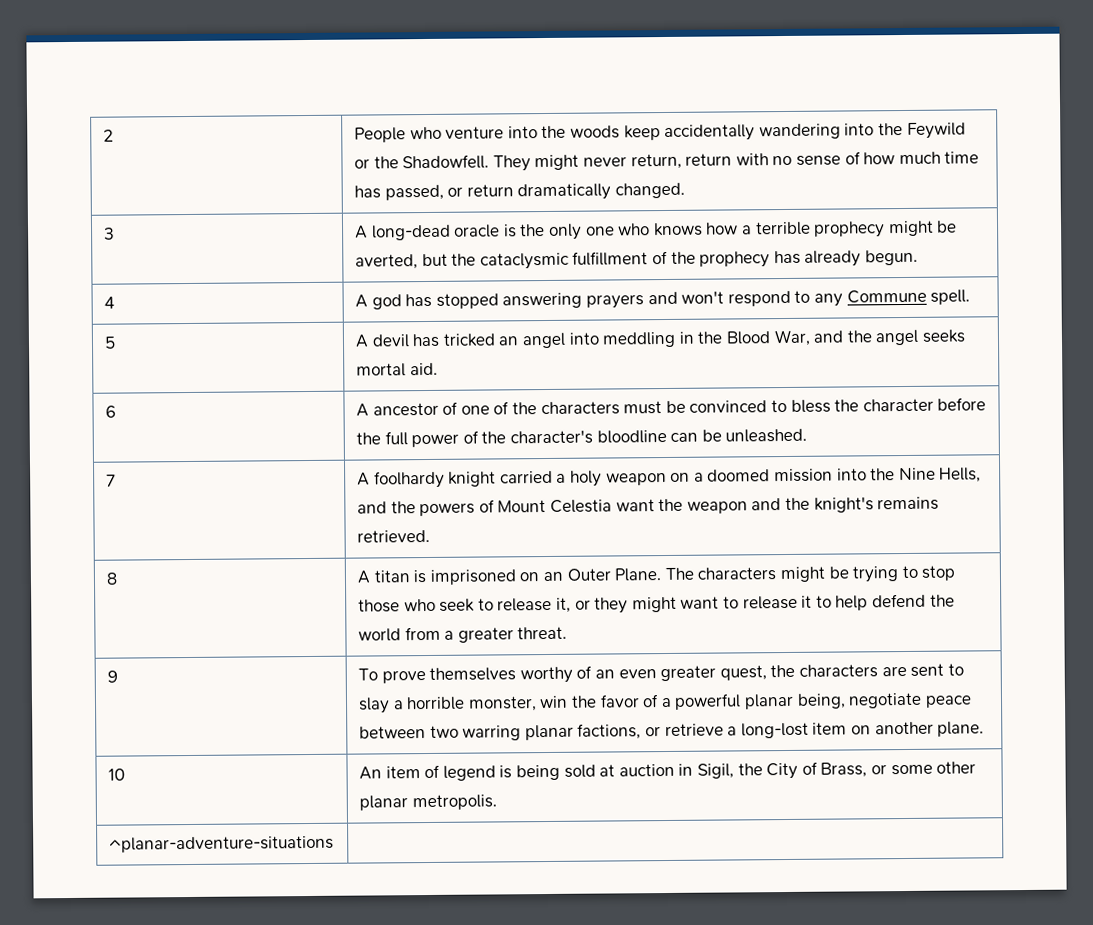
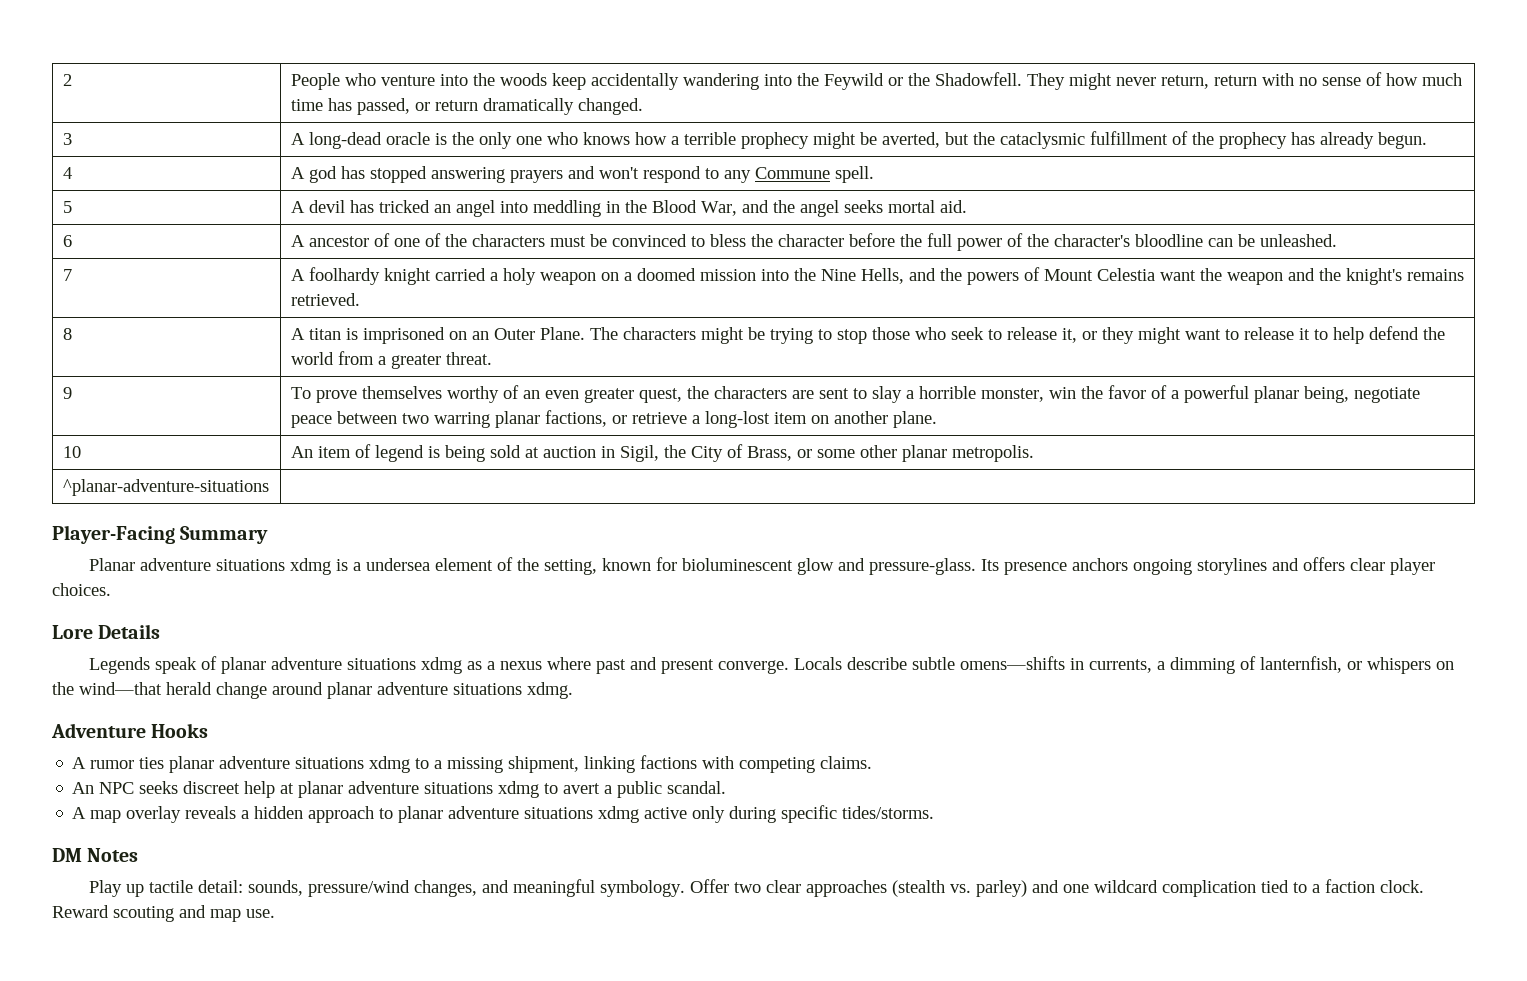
+ Player-Facing Summary
+ Planar adventure situations xdmg is a undersea element of the setting, known for bioluminescent glow and pressure-glass. Its presence anchors ongoing storylines and offers clear player choices.
+ Lore Details
+ Legends speak of planar adventure situations xdmg as a nexus where past and present converge. Locals describe subtle omens—shifts in currents, a dimming of lanternfish, or whispers on the wind—that herald change around planar adventure situations xdmg.
+ Adventure Hooks
+ A rumor ties planar adventure situations xdmg to a missing shipment, linking factions with competing claims.
+ An NPC seeks discreet help at planar adventure situations xdmg to avert a public scandal.
+ A map overlay reveals a hidden approach to planar adventure situations xdmg active only during specific tides/storms.
+ DM Notes
+ Play up tactile detail: sounds, pressure/wind changes, and meaningful symbology. Offer two clear approaches (stealth vs. parley) and one wildcard complication tied to a faction clock. Reward scouting and map use.

